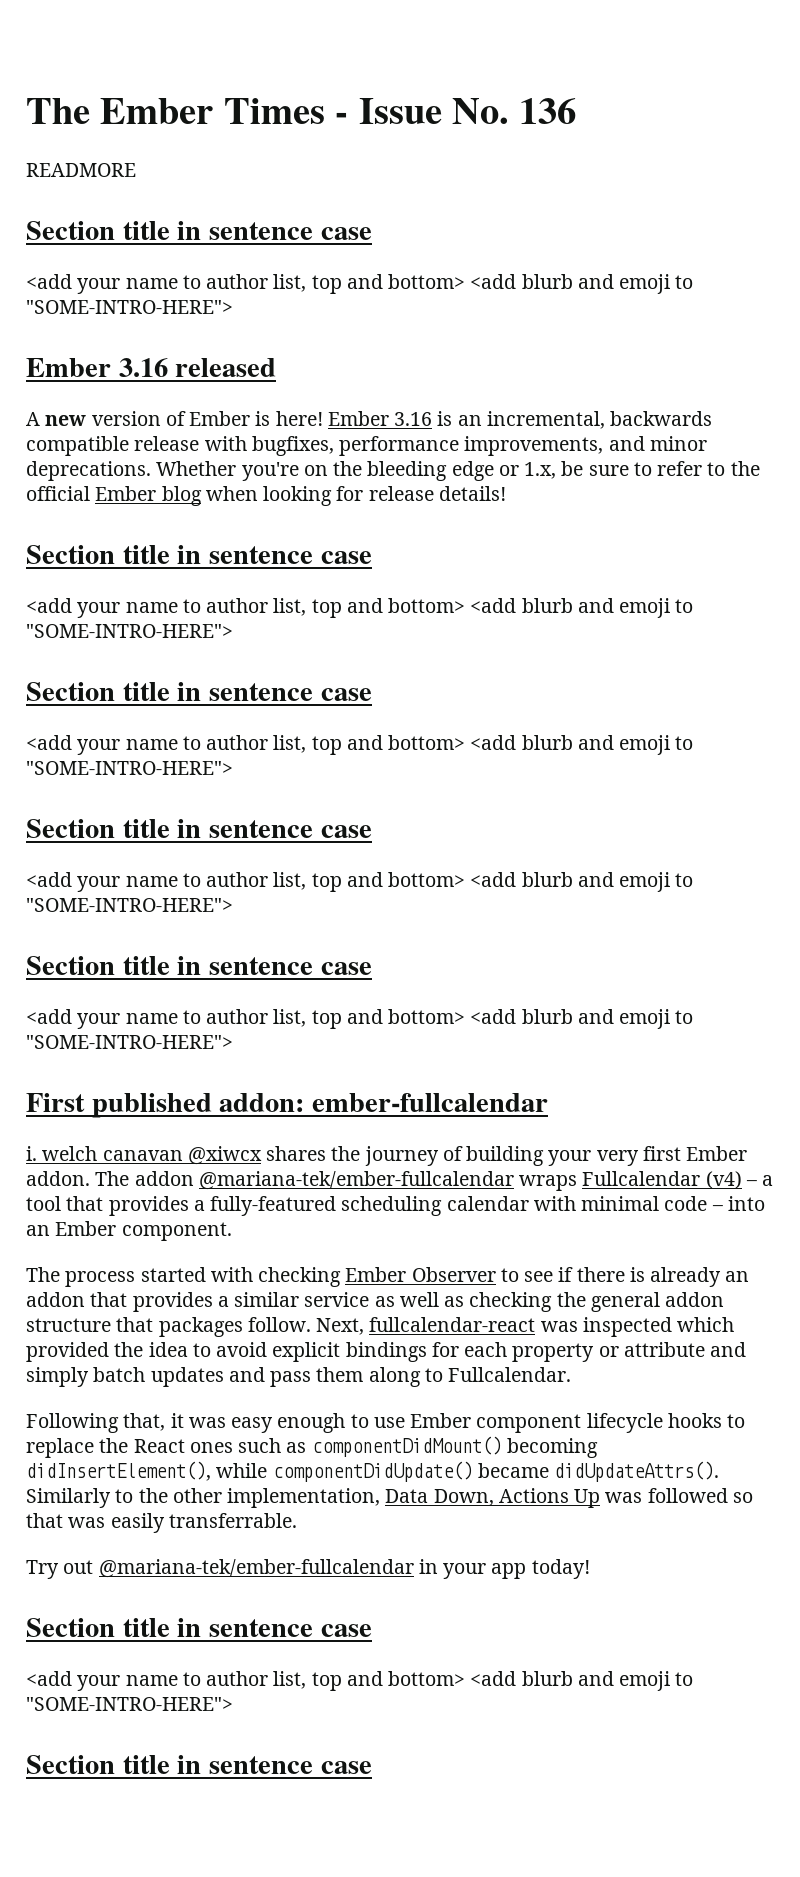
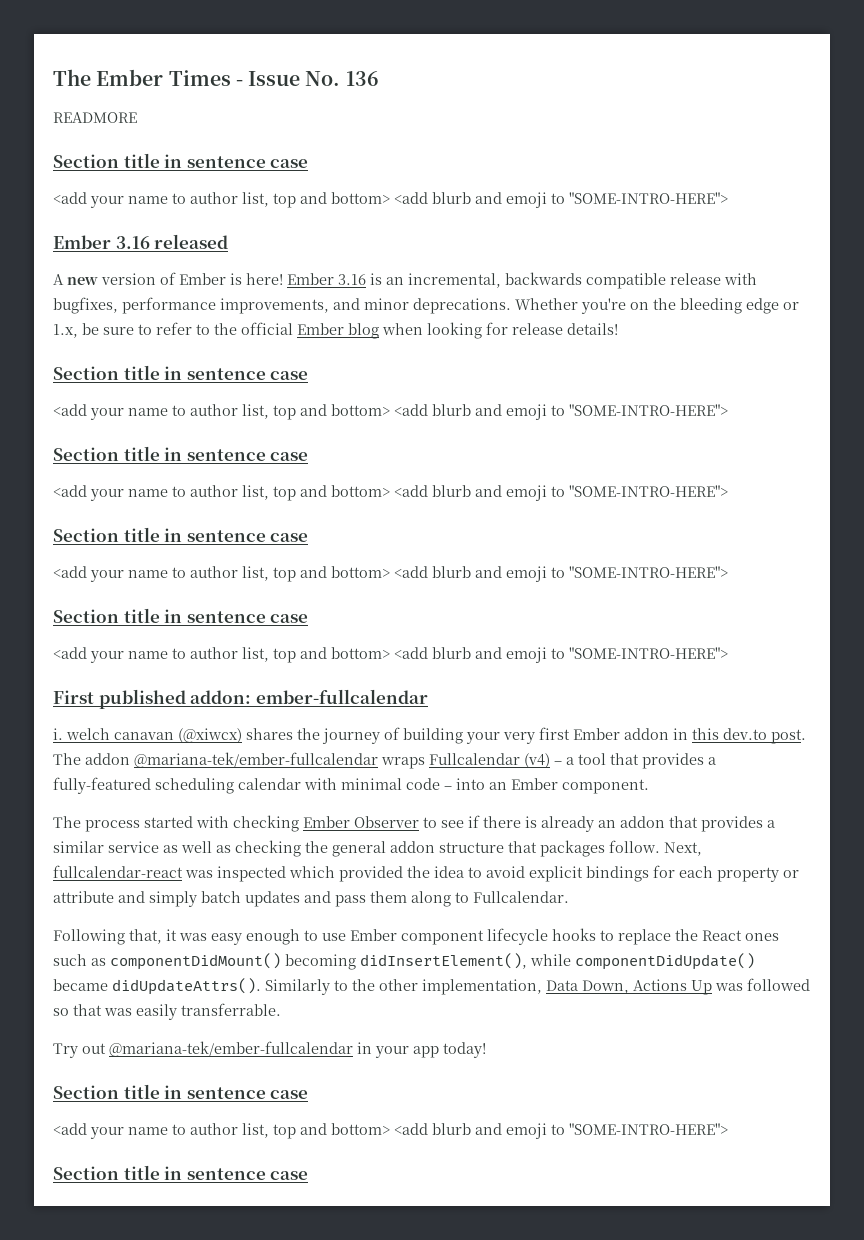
- i. welch canavan @xiwcx shares the journey of building your very first Ember addon.
+ i. welch canavan (@xiwcx) shares the journey of building your very first Ember addon in this dev.to post.

